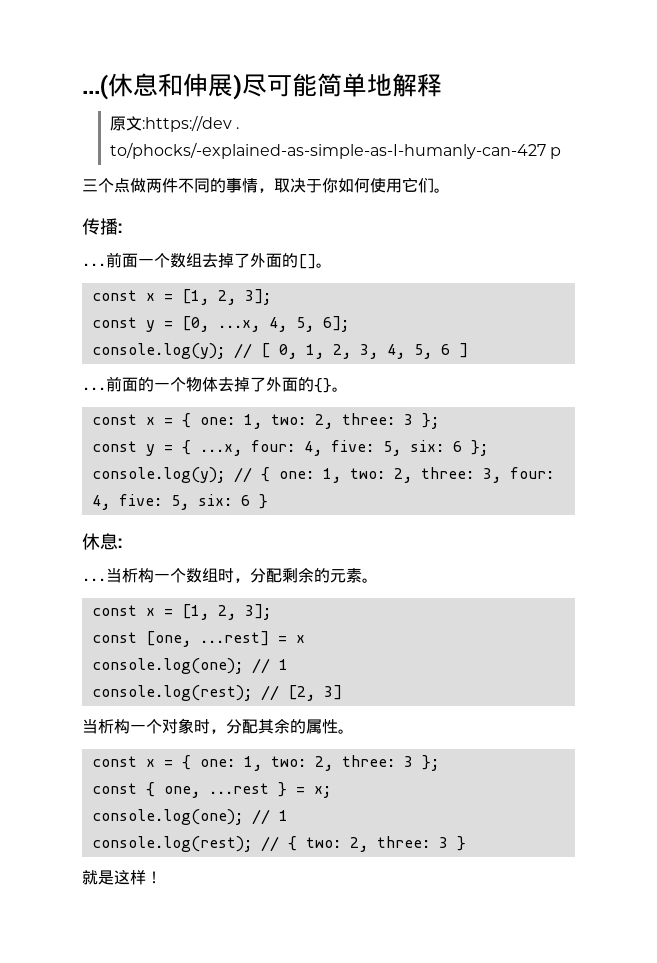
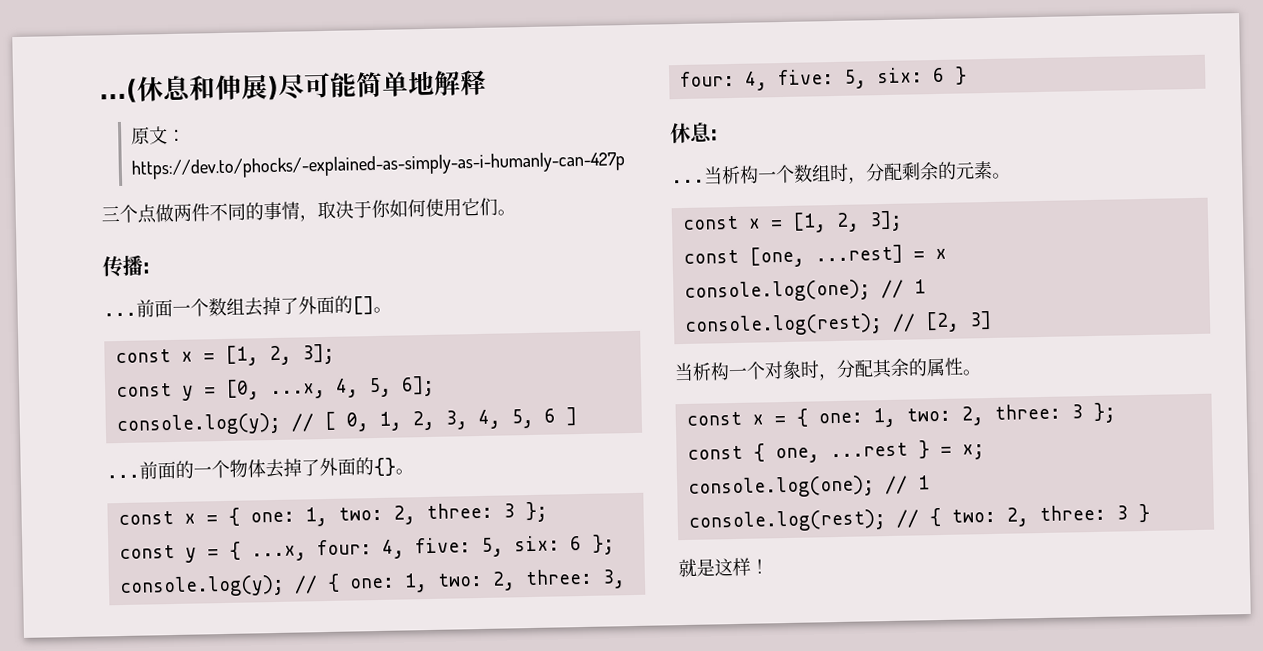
- 原文:https://dev . to/phocks/-explained-as-simple-as-I-humanly-can-427 p
+ 原文：https://dev.to/phocks/-explained-as-simply-as-i-humanly-can-427p

